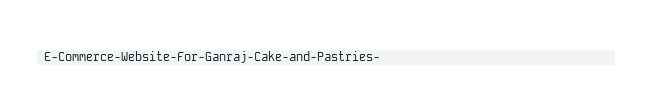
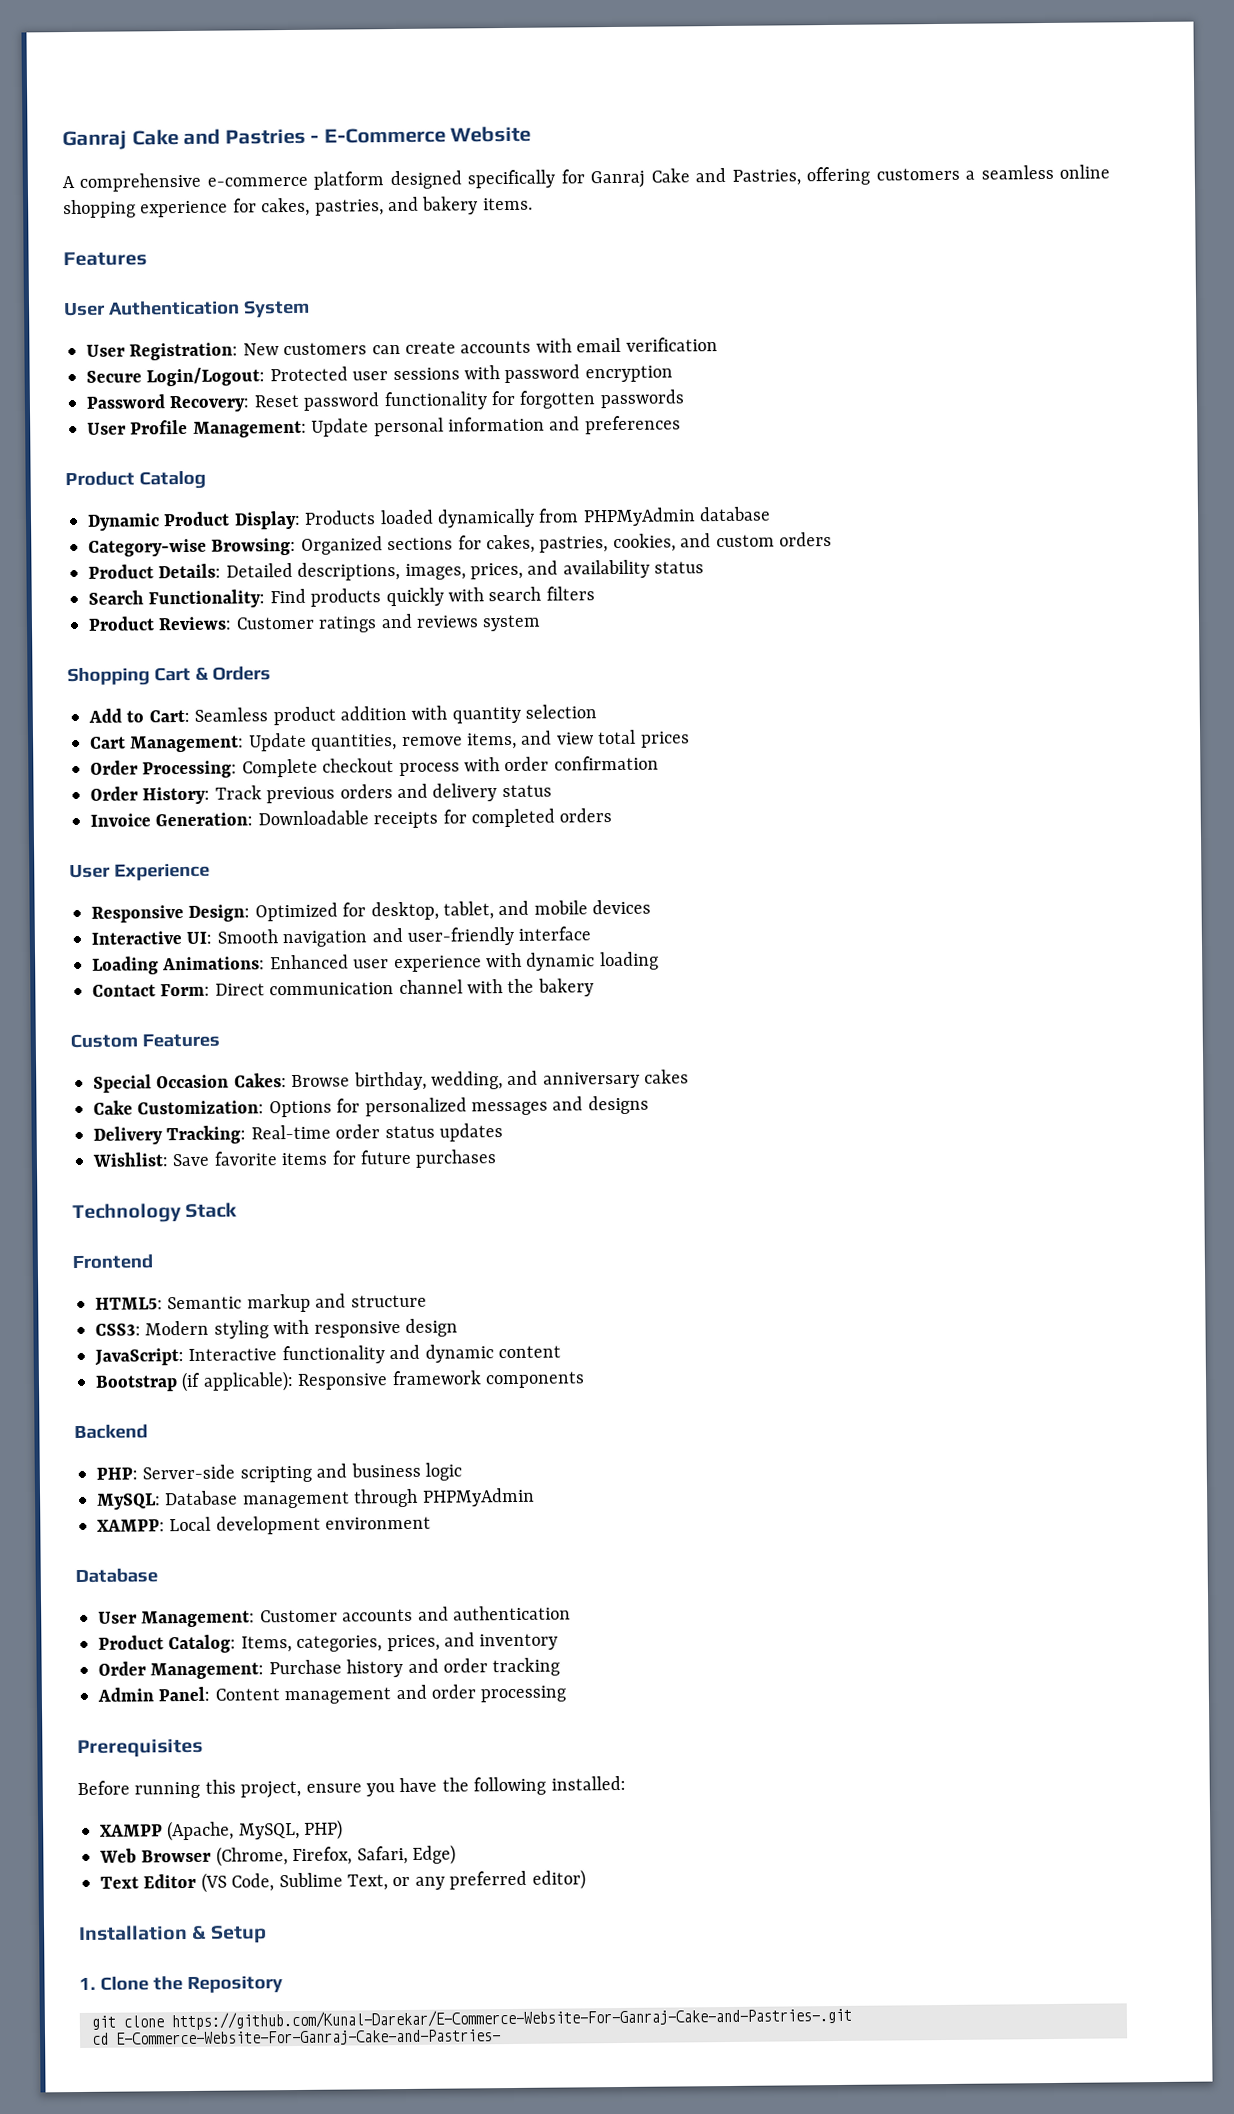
- E-Commerce-Website-For-Ganraj-Cake-and-Pastries-
+ Ganraj Cake and Pastries - E-Commerce Website
+ A comprehensive e-commerce platform designed specifically for Ganraj Cake and Pastries, offering customers a seamless online shopping experience for cakes, pastries, and bakery items.
+ Features
+ User Authentication System
+ User Registration: New customers can create accounts with email verification
+ Secure Login/Logout: Protected user sessions with password encryption
+ Password Recovery: Reset password functionality for forgotten passwords
+ User Profile Management: Update personal information and preferences
+ Product Catalog
+ Dynamic Product Display: Products loaded dynamically from PHPMyAdmin database
+ Category-wise Browsing: Organized sections for cakes, pastries, cookies, and custom orders
+ Product Details: Detailed descriptions, images, prices, and availability status
+ Search Functionality: Find products quickly with search filters
+ Product Reviews: Customer ratings and reviews system
+ Shopping Cart & Orders
+ Add to Cart: Seamless product addition with quantity selection
+ Cart Management: Update quantities, remove items, and view total prices
+ Order Processing: Complete checkout process with order confirmation
+ Order History: Track previous orders and delivery status
+ Invoice Generation: Downloadable receipts for completed orders
+ User Experience
+ Responsive Design: Optimized for desktop, tablet, and mobile devices
+ Interactive UI: Smooth navigation and user-friendly interface
+ Loading Animations: Enhanced user experience with dynamic loading
+ Contact Form: Direct communication channel with the bakery
+ Custom Features
+ Special Occasion Cakes: Browse birthday, wedding, and anniversary cakes
+ Cake Customization: Options for personalized messages and designs
+ Delivery Tracking: Real-time order status updates
+ Wishlist: Save favorite items for future purchases
+ Technology Stack
+ Frontend
+ HTML5: Semantic markup and structure
+ CSS3: Modern styling with responsive design
+ JavaScript: Interactive functionality and dynamic content
+ Bootstrap (if applicable): Responsive framework components
+ Backend
+ PHP: Server-side scripting and business logic
+ MySQL: Database management through PHPMyAdmin
+ XAMPP: Local development environment
+ Database
+ User Management: Customer accounts and authentication
+ Product Catalog: Items, categories, prices, and inventory
+ Order Management: Purchase history and order tracking
+ Admin Panel: Content management and order processing
+ Prerequisites
+ Before running this project, ensure you have the following installed:
+ XAMPP (Apache, MySQL, PHP)
+ Web Browser (Chrome, Firefox, Safari, Edge)
+ Text Editor (VS Code, Sublime Text, or any preferred editor)
+ Installation & Setup
+ 1. Clone the Repository
+ git clone https://github.com/Kunal-Darekar/E-Commerce-Website-For-Ganraj-Cake-and-Pastries-.git
+ cd E-Commerce-Website-For-Ganraj-Cake-and-Pastries-

